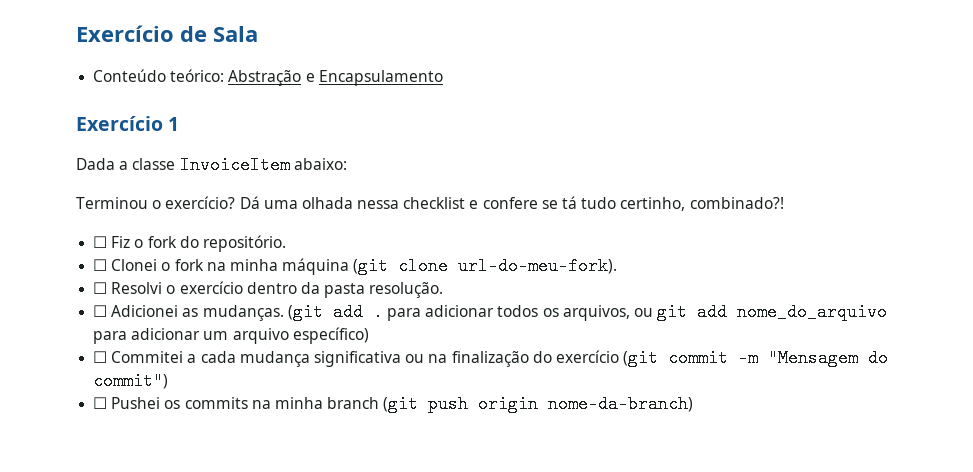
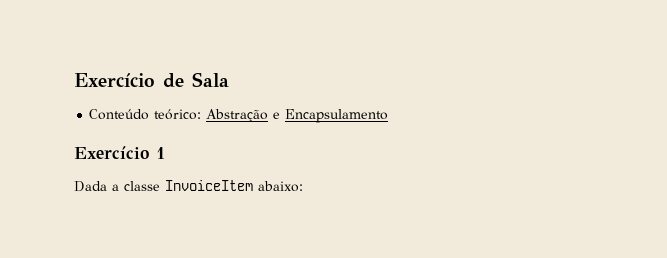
- Terminou o exercício? Dá uma olhada nessa checklist e confere se tá tudo certinho, combinado?!
- ☐ Fiz o fork do repositório.
- ☐ Clonei o fork na minha máquina (git clone url-do-meu-fork).
- ☐ Resolvi o exercício dentro da pasta resolução.
- ☐ Adicionei as mudanças. (git add . para adicionar todos os arquivos, ou git add nome_do_arquivo para adicionar um arquivo específico)
- ☐ Commitei a cada mudança significativa ou na finalização do exercício (git commit -m "Mensagem do commit")
- ☐ Pushei os commits na minha branch (git push origin nome-da-branch)

